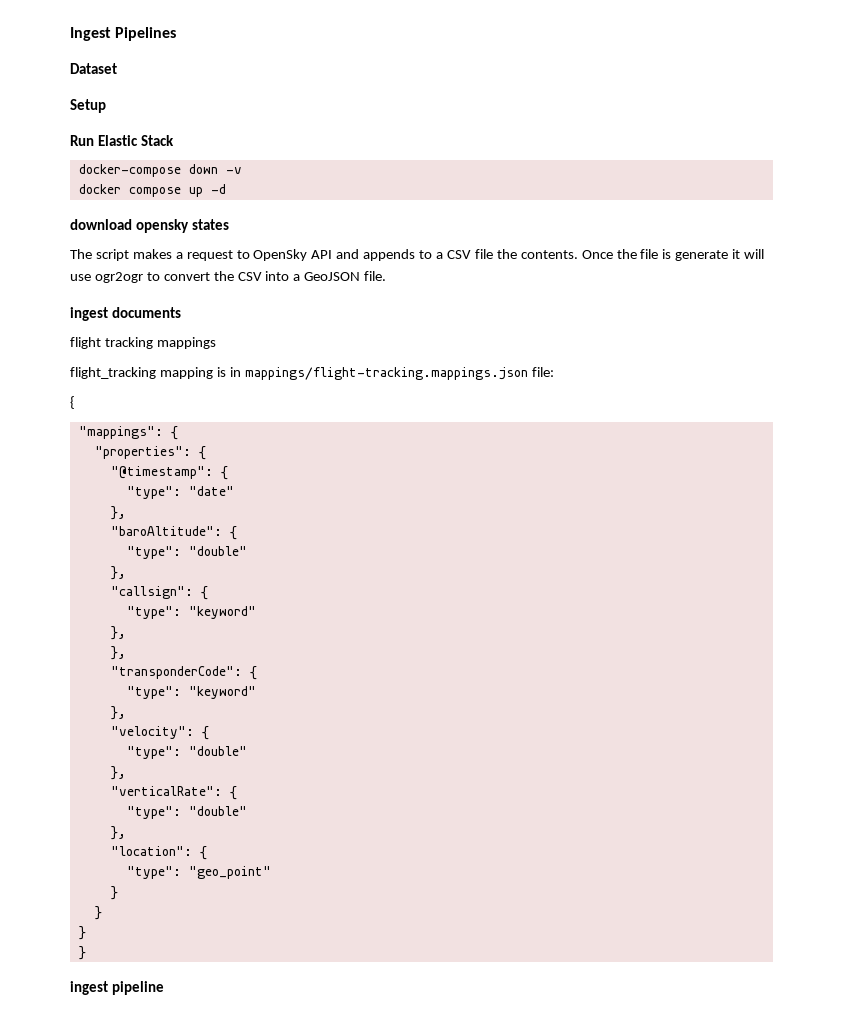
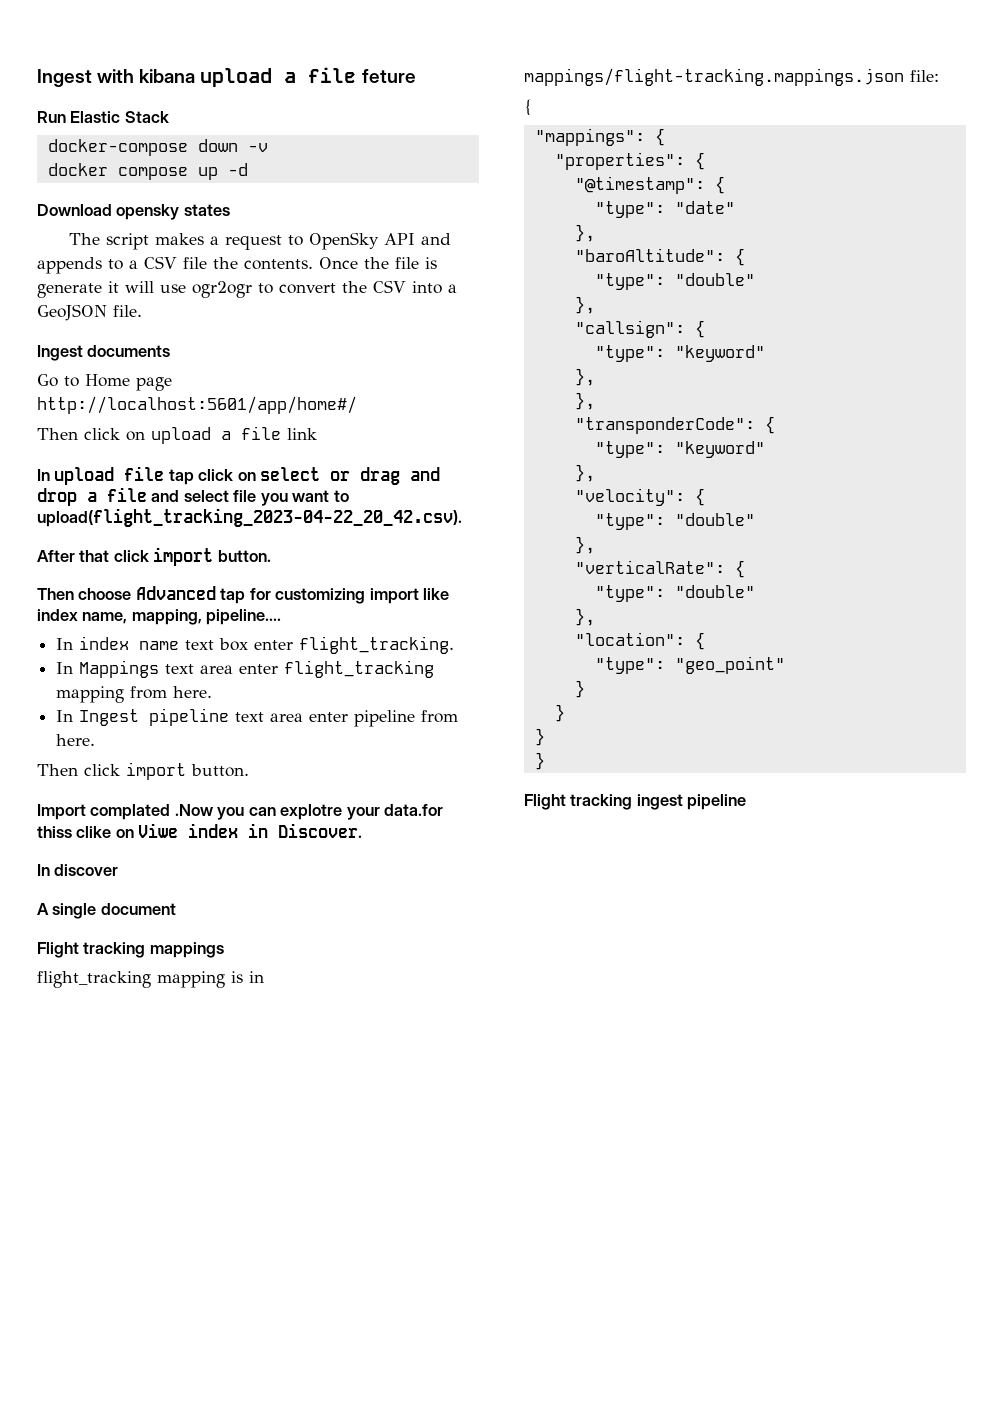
- Ingest Pipelines
- Dataset
- Setup
+ Ingest with kibana upload a file feture
- download opensky states
+ Download opensky states
- ingest documents
+ Ingest documents
- flight tracking mappings
+ Go to Home page http://localhost:5601/app/home#/
+ Then click on upload a file link
+ In upload file tap click on select or drag and drop a file and select file you want to upload(flight_tracking_2023-04-22_20_42.csv).
+ After that click import button.
+ Then choose Advanced tap for customizing import like index name, mapping, pipeline....
+ In index name text box enter flight_tracking.
+ In Mappings text area enter flight_tracking mapping from here.
+ In Ingest pipeline text area enter pipeline from here.
+ Then click import button.
+ Import complated .Now you can explotre your data.for thiss clike on Viwe index in Discover.
+ In discover
+ A single document
+ Flight tracking mappings
- ingest pipeline
+ Flight tracking ingest pipeline

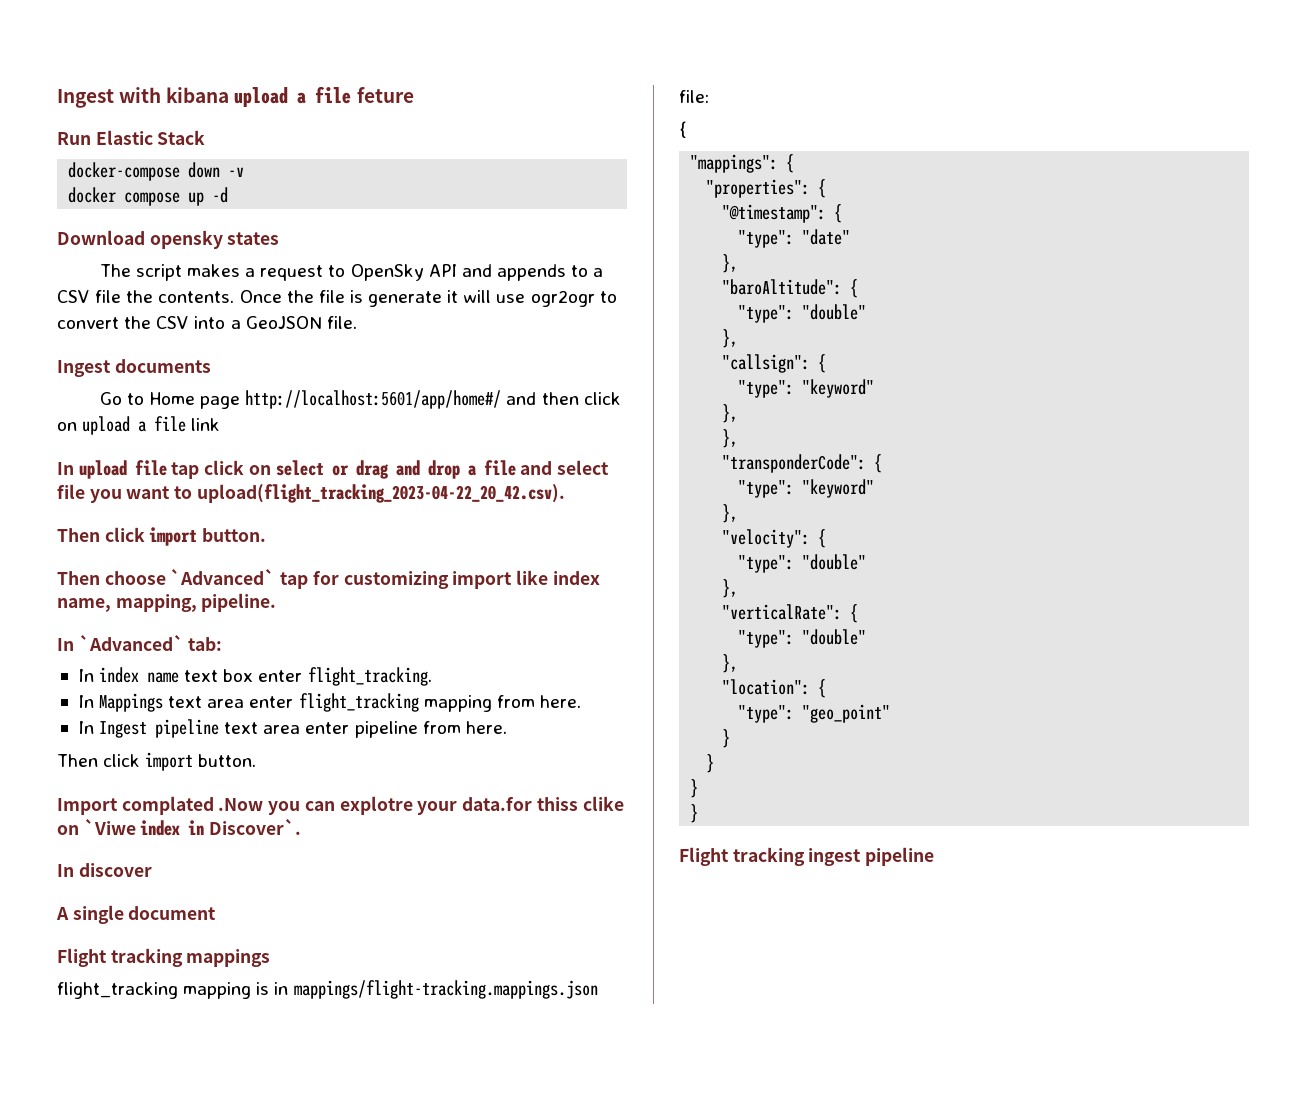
- Go to Home page http://localhost:5601/app/home#/
- Then click on upload a file link
+ Go to Home page http://localhost:5601/app/home#/ and then click on upload a file link
  In upload file tap click on select or drag and drop a file and select file you want to upload(flight_tracking_2023-04-22_20_42.csv).
- After that click import button.
+ Then click import button.
- Then choose Advanced tap for customizing import like index name, mapping, pipeline....
+ Then choose `Advanced` tap for customizing import like index name, mapping, pipeline.
+ In `Advanced` tab:
- Import complated .Now you can explotre your data.for thiss clike on Viwe index in Discover.
+ Import complated .Now you can explotre your data.for thiss clike on `Viwe index in Discover`.

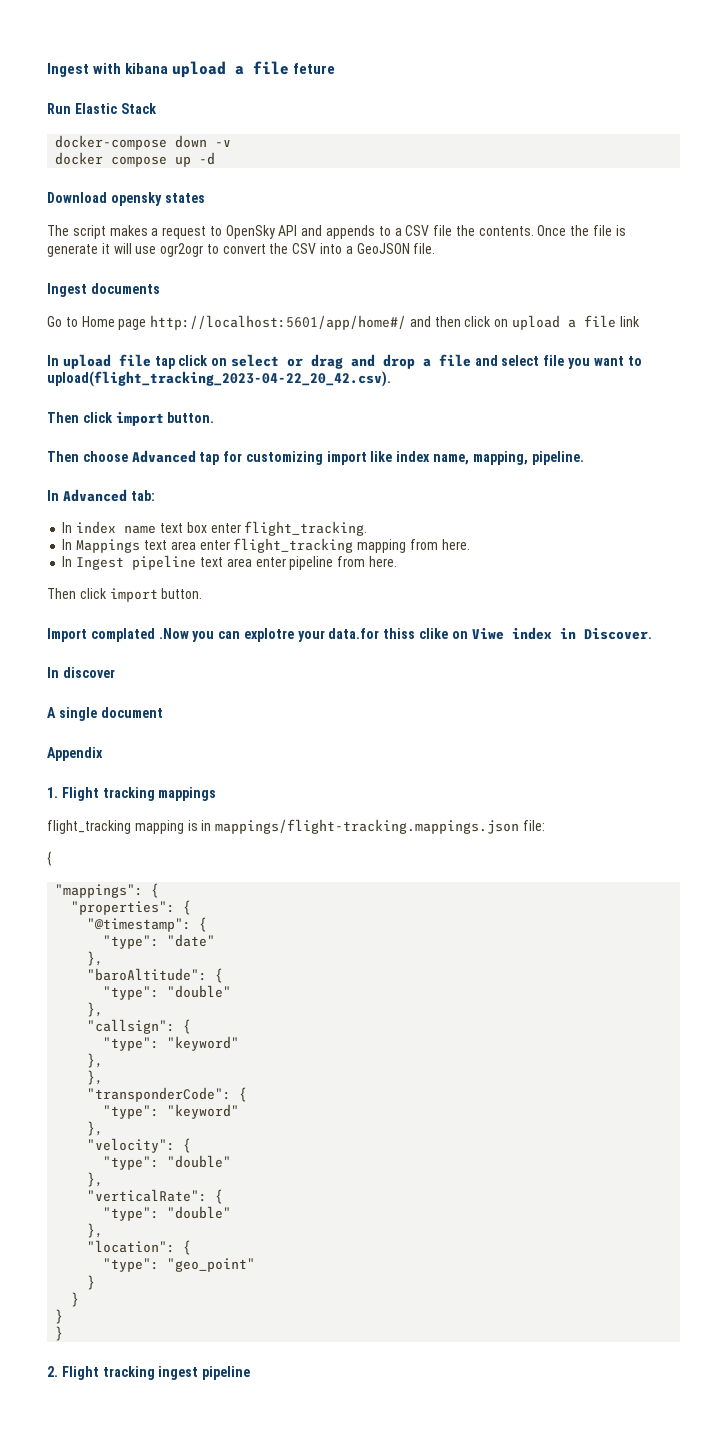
- Then choose `Advanced` tap for customizing import like index name, mapping, pipeline.
+ Then choose Advanced tap for customizing import like index name, mapping, pipeline.
- In `Advanced` tab:
+ In Advanced tab:
- Import complated .Now you can explotre your data.for thiss clike on `Viwe index in Discover`.
+ Import complated .Now you can explotre your data.for thiss clike on Viwe index in Discover.
- Flight tracking mappings
+ Appendix
+ 1. Flight tracking mappings
- Flight tracking ingest pipeline
+ 2. Flight tracking ingest pipeline

